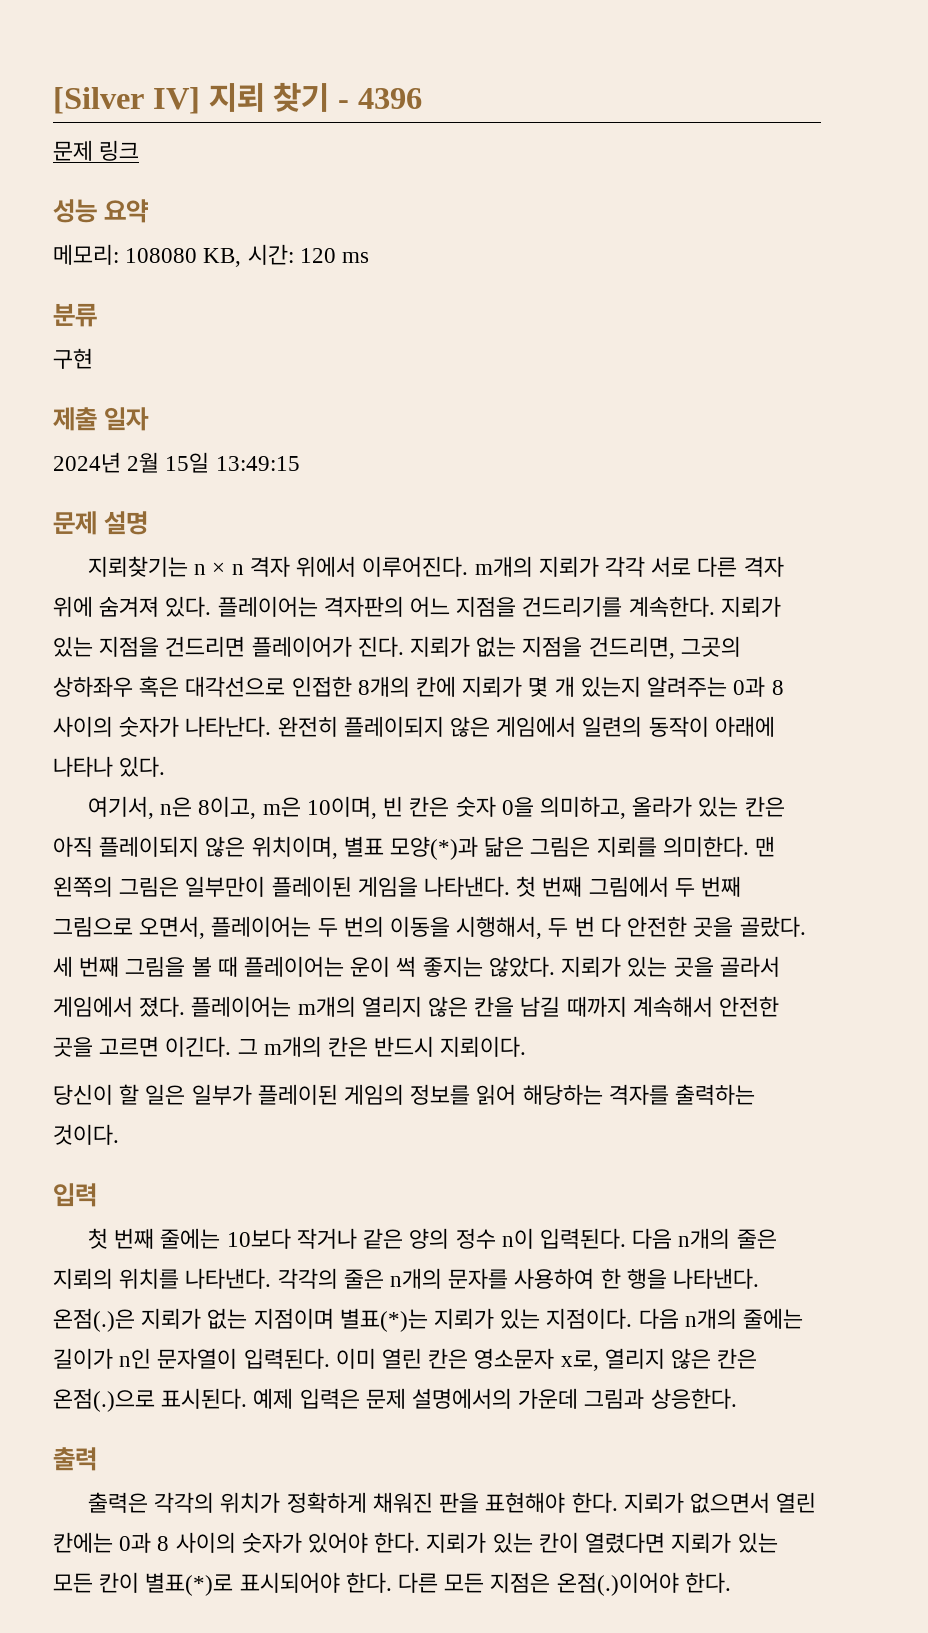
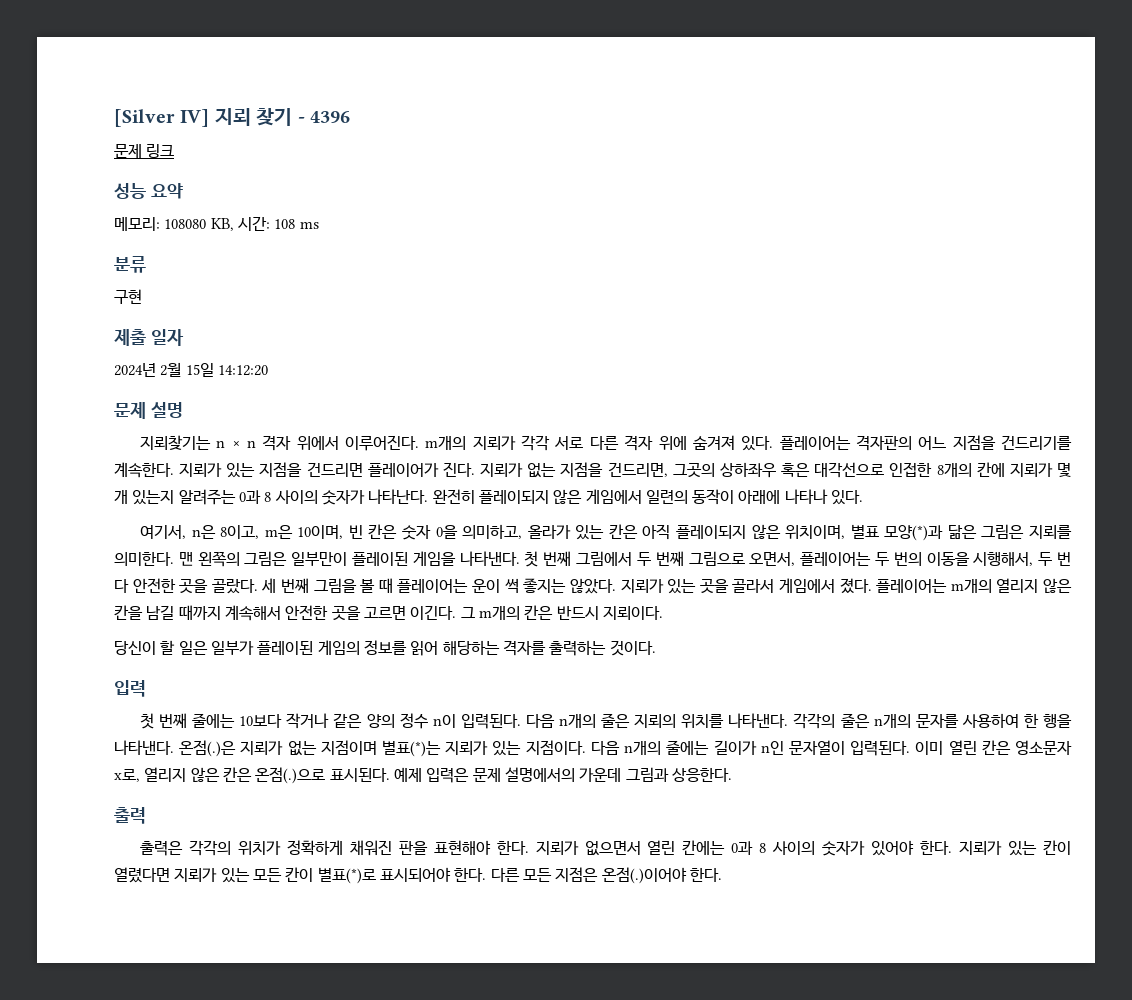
- 메모리: 108080 KB, 시간: 120 ms
+ 메모리: 108080 KB, 시간: 108 ms
- 2024년 2월 15일 13:49:15
+ 2024년 2월 15일 14:12:20

